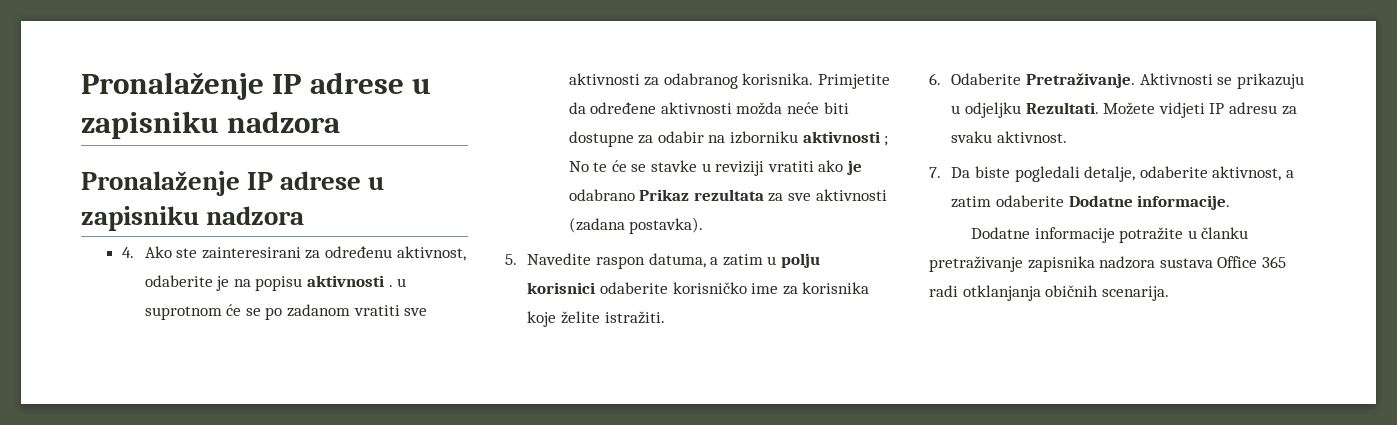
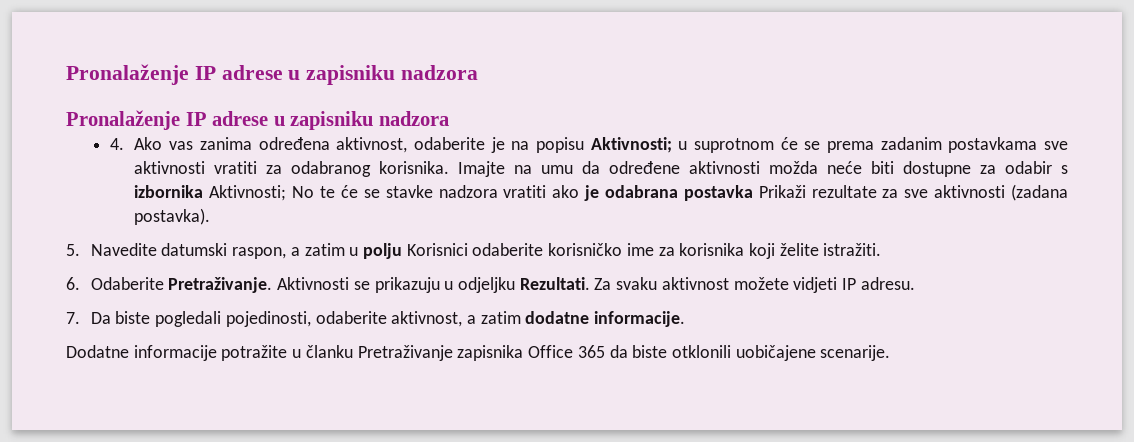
- 4. Ako ste zainteresirani za određenu aktivnost, odaberite je na popisu aktivnosti . u suprotnom će se po zadanom vratiti sve aktivnosti za odabranog korisnika.
+ 4. Ako vas zanima određena aktivnost, odaberite je na popisu Aktivnosti; u suprotnom će se prema zadanim postavkama sve aktivnosti vratiti za odabranog korisnika.
- Primjetite da određene aktivnosti možda neće biti dostupne za odabir na izborniku aktivnosti ; No te će se stavke u reviziji vratiti ako je odabrano Prikaz rezultata za sve aktivnosti (zadana postavka).
+ Imajte na umu da određene aktivnosti možda neće biti dostupne za odabir s izbornika Aktivnosti; No te će se stavke nadzora vratiti ako je odabrana postavka Prikaži rezultate za sve aktivnosti (zadana postavka).
- 5. Navedite raspon datuma, a zatim u polju korisnici odaberite korisničko ime za korisnika koje želite istražiti.
+ 5. Navedite datumski raspon, a zatim u polju Korisnici odaberite korisničko ime za korisnika koji želite istražiti.
- Možete vidjeti IP adresu za svaku aktivnost.
+ Za svaku aktivnost možete vidjeti IP adresu.
- 7. Da biste pogledali detalje, odaberite aktivnost, a zatim odaberite Dodatne informacije.
+ 7. Da biste pogledali pojedinosti, odaberite aktivnost, a zatim dodatne informacije.
- Dodatne informacije potražite u članku pretraživanje zapisnika nadzora sustava Office 365 radi otklanjanja običnih scenarija.
+ Dodatne informacije potražite u članku Pretraživanje zapisnika Office 365 da biste otklonili uobičajene scenarije.

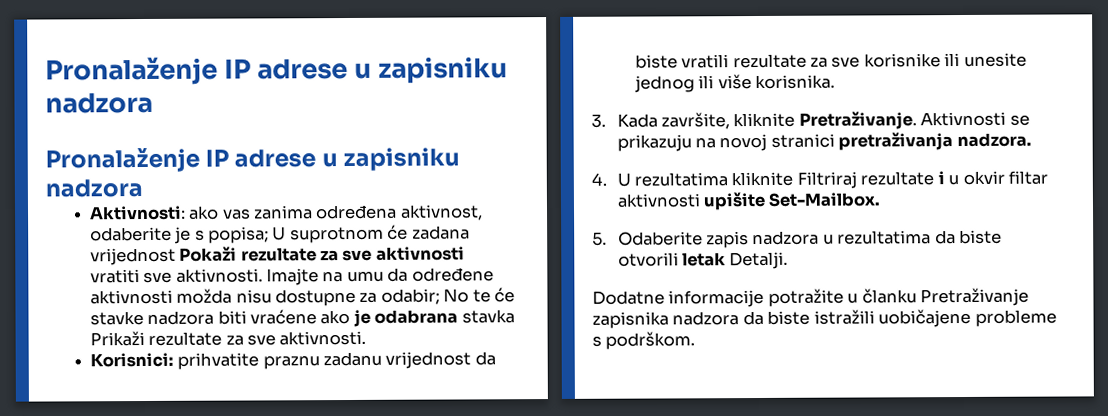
- 4. Ako vas zanima određena aktivnost, odaberite je na popisu Aktivnosti; u suprotnom će se prema zadanim postavkama sve aktivnosti vratiti za odabranog korisnika.
+ Aktivnosti: ako vas zanima određena aktivnost, odaberite je s popisa; U suprotnom će zadana vrijednost Pokaži rezultate za sve aktivnosti vratiti sve aktivnosti.
- Imajte na umu da određene aktivnosti možda neće biti dostupne za odabir s izbornika Aktivnosti; No te će se stavke nadzora vratiti ako je odabrana postavka Prikaži rezultate za sve aktivnosti (zadana postavka).
- 5. Navedite datumski raspon, a zatim u polju Korisnici odaberite korisničko ime za korisnika koji želite istražiti.
- 6. Odaberite Pretraživanje. Aktivnosti se prikazuju u odjeljku Rezultati. Za svaku aktivnost možete vidjeti IP adresu.
- 7. Da biste pogledali pojedinosti, odaberite aktivnost, a zatim dodatne informacije.
+ Imajte na umu da određene aktivnosti možda nisu dostupne za odabir; No te će stavke nadzora biti vraćene ako je odabrana stavka Prikaži rezultate za sve aktivnosti.
+ Korisnici: prihvatite praznu zadanu vrijednost da biste vratili rezultate za sve korisnike ili unesite jednog ili više korisnika.
+ 3. Kada završite, kliknite Pretraživanje. Aktivnosti se prikazuju na novoj stranici pretraživanja nadzora.
+ 4. U rezultatima kliknite Filtriraj rezultate i u okvir filtar aktivnosti upišite Set-Mailbox.
+ 5. Odaberite zapis nadzora u rezultatima da biste otvorili letak Detalji.
- Dodatne informacije potražite u članku Pretraživanje zapisnika Office 365 da biste otklonili uobičajene scenarije.
+ Dodatne informacije potražite u članku Pretraživanje zapisnika nadzora da biste istražili uobičajene probleme s podrškom.

